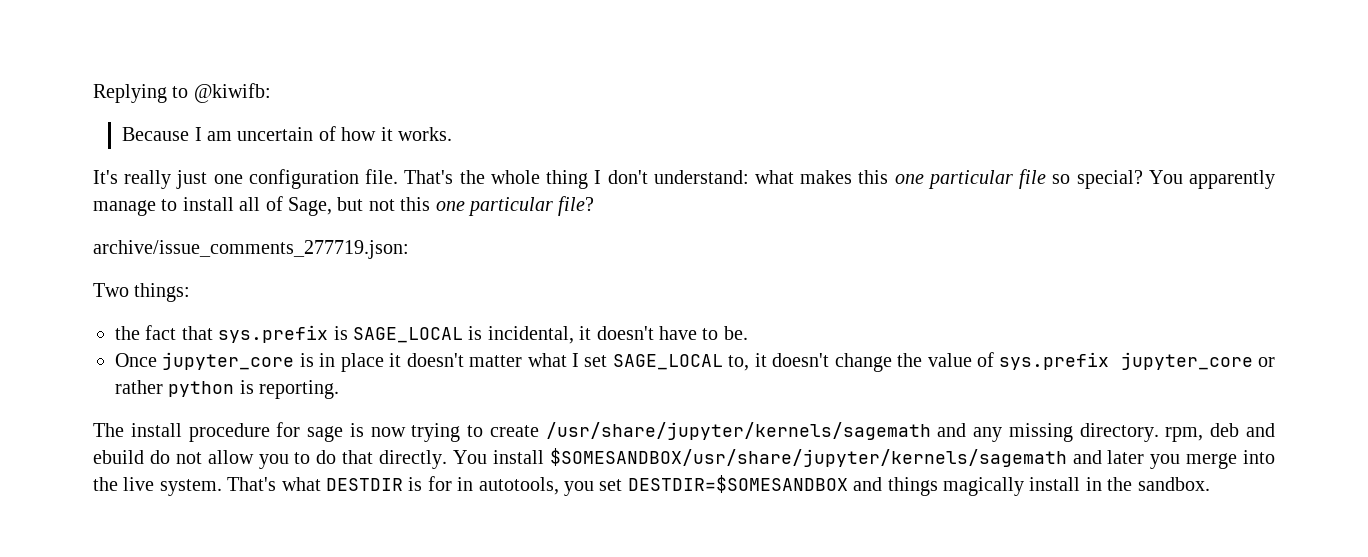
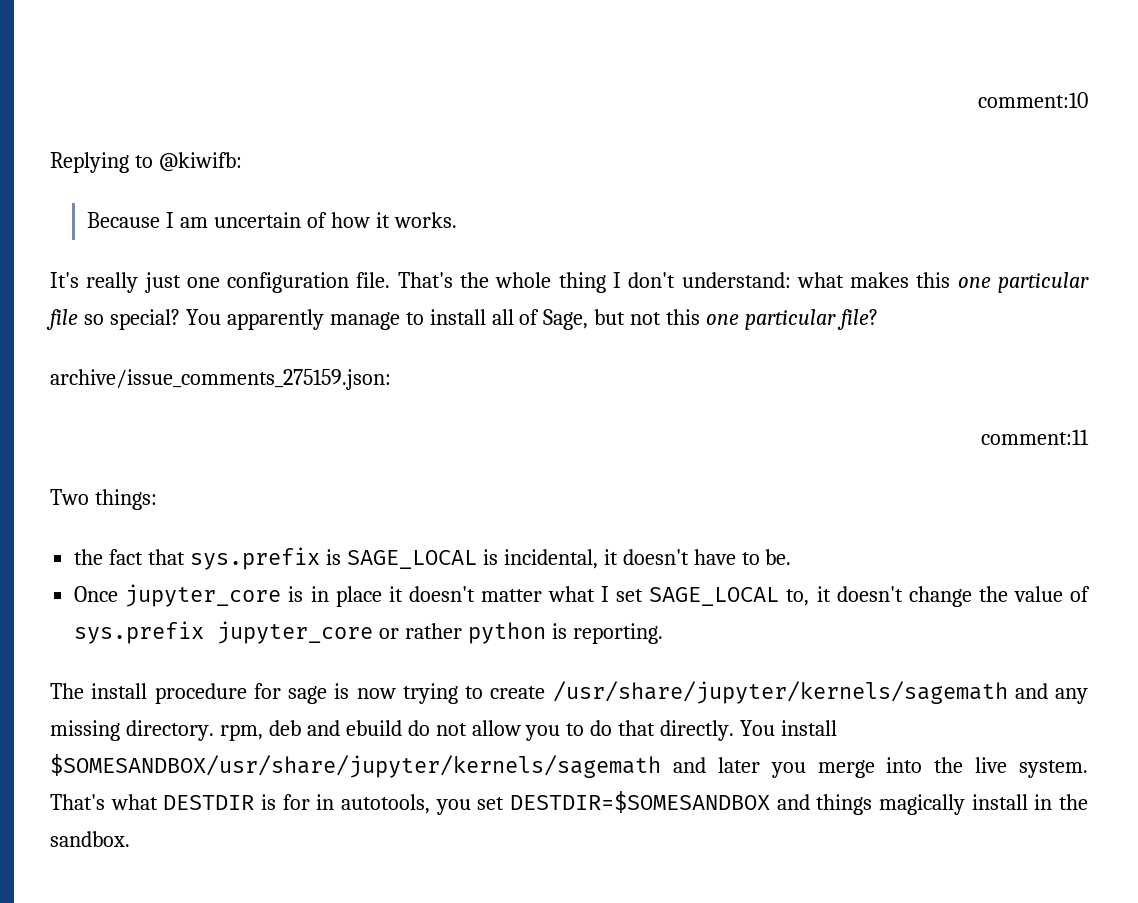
+ comment:10
- archive/issue_comments_277719.json:
+ archive/issue_comments_275159.json:
+ comment:11

